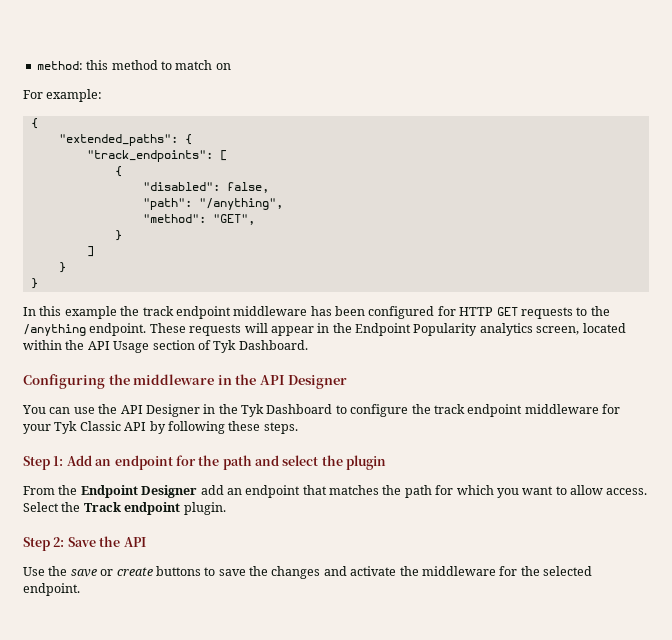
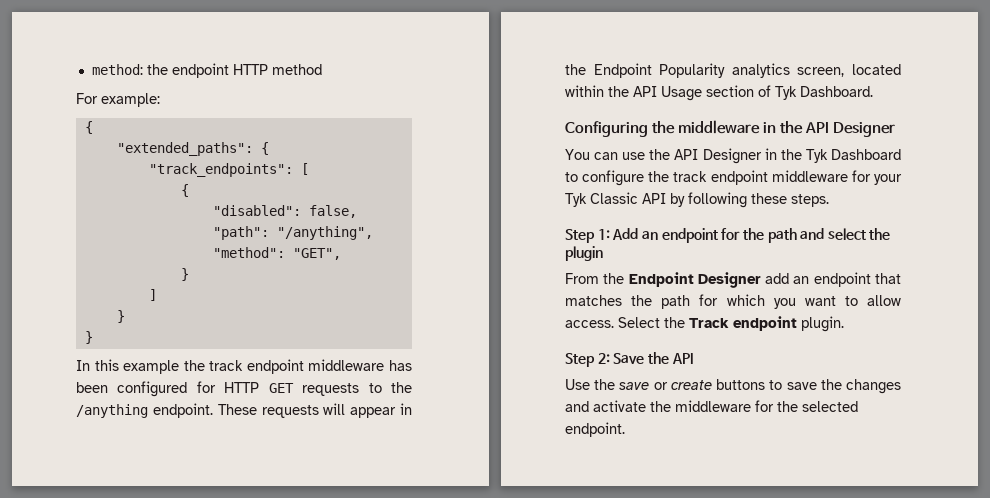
- method: this method to match on
+ method: the endpoint HTTP method

